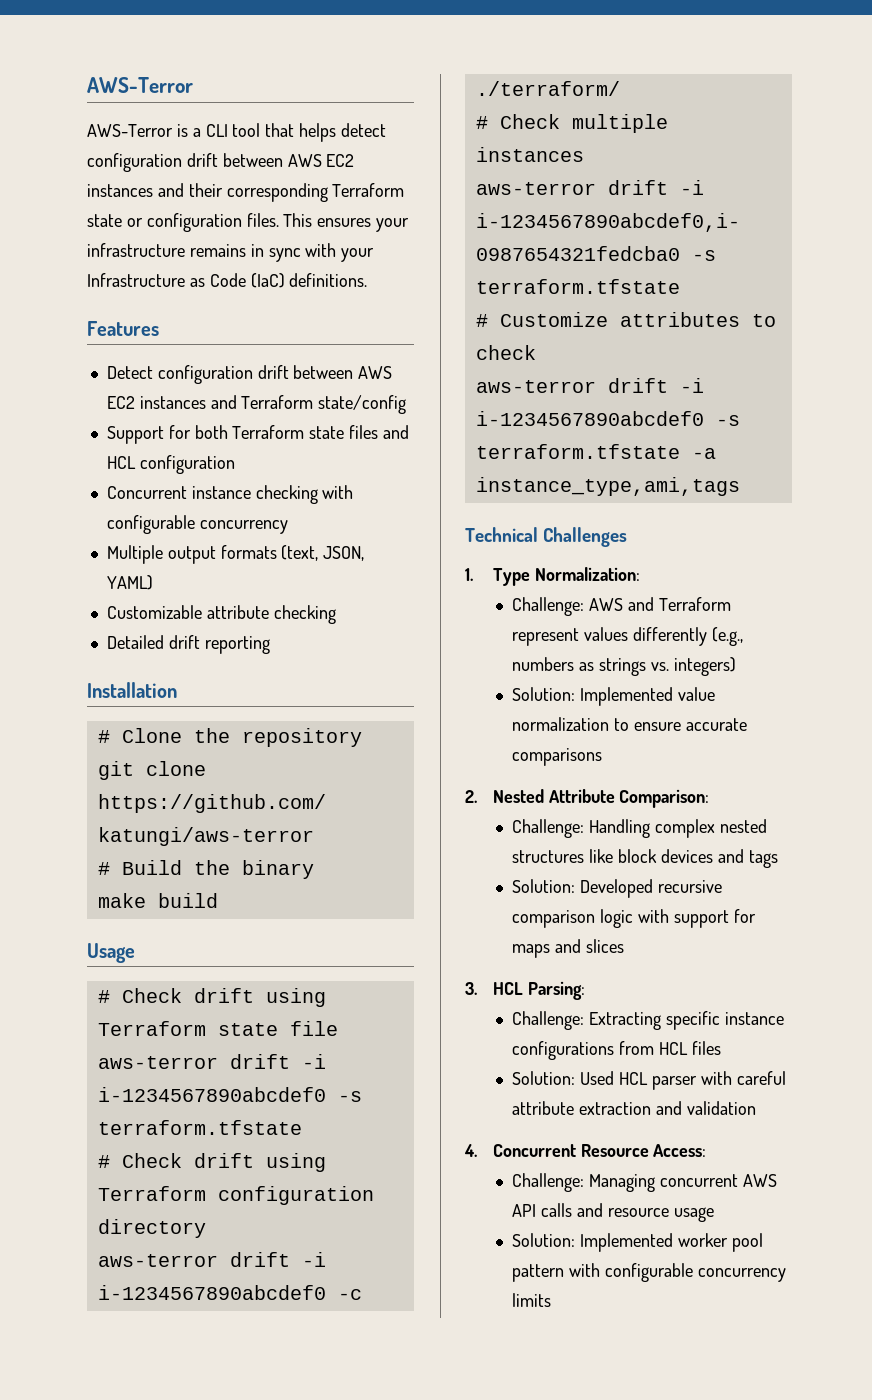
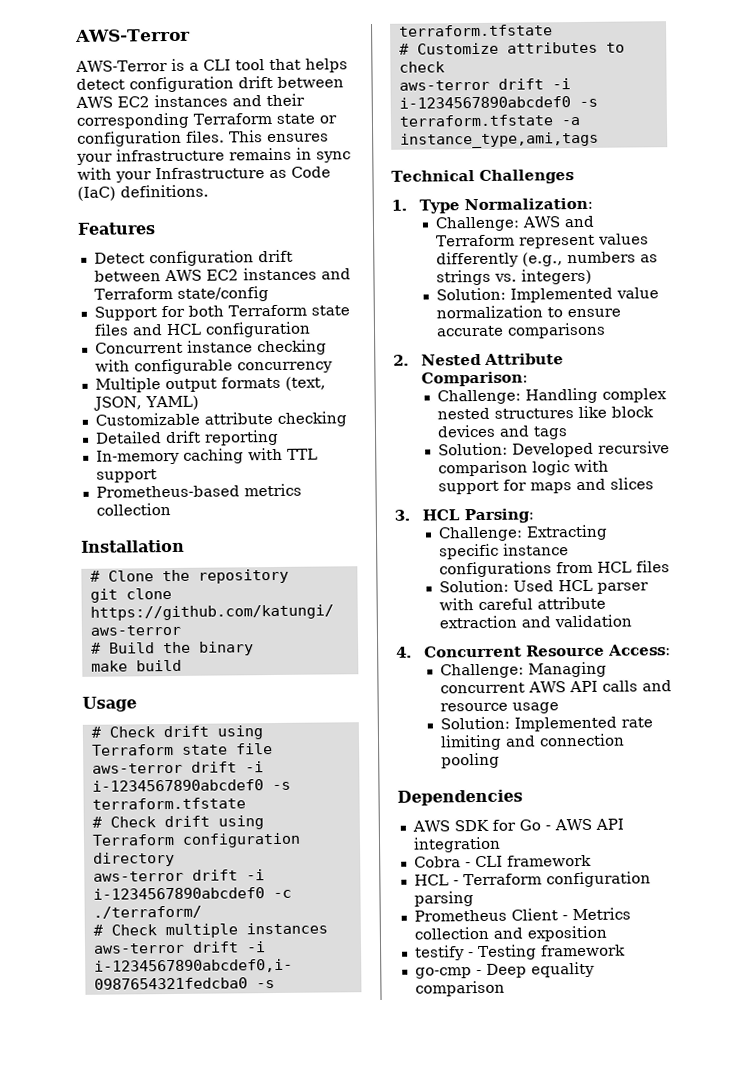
+ In-memory caching with TTL support
+ Prometheus-based metrics collection
- Solution: Implemented worker pool pattern with configurable concurrency limits
+ Solution: Implemented rate limiting and connection pooling
+ Dependencies
+ AWS SDK for Go - AWS API integration
+ Cobra - CLI framework
+ HCL - Terraform configuration parsing
+ Prometheus Client - Metrics collection and exposition
+ testify - Testing framework
+ go-cmp - Deep equality comparison

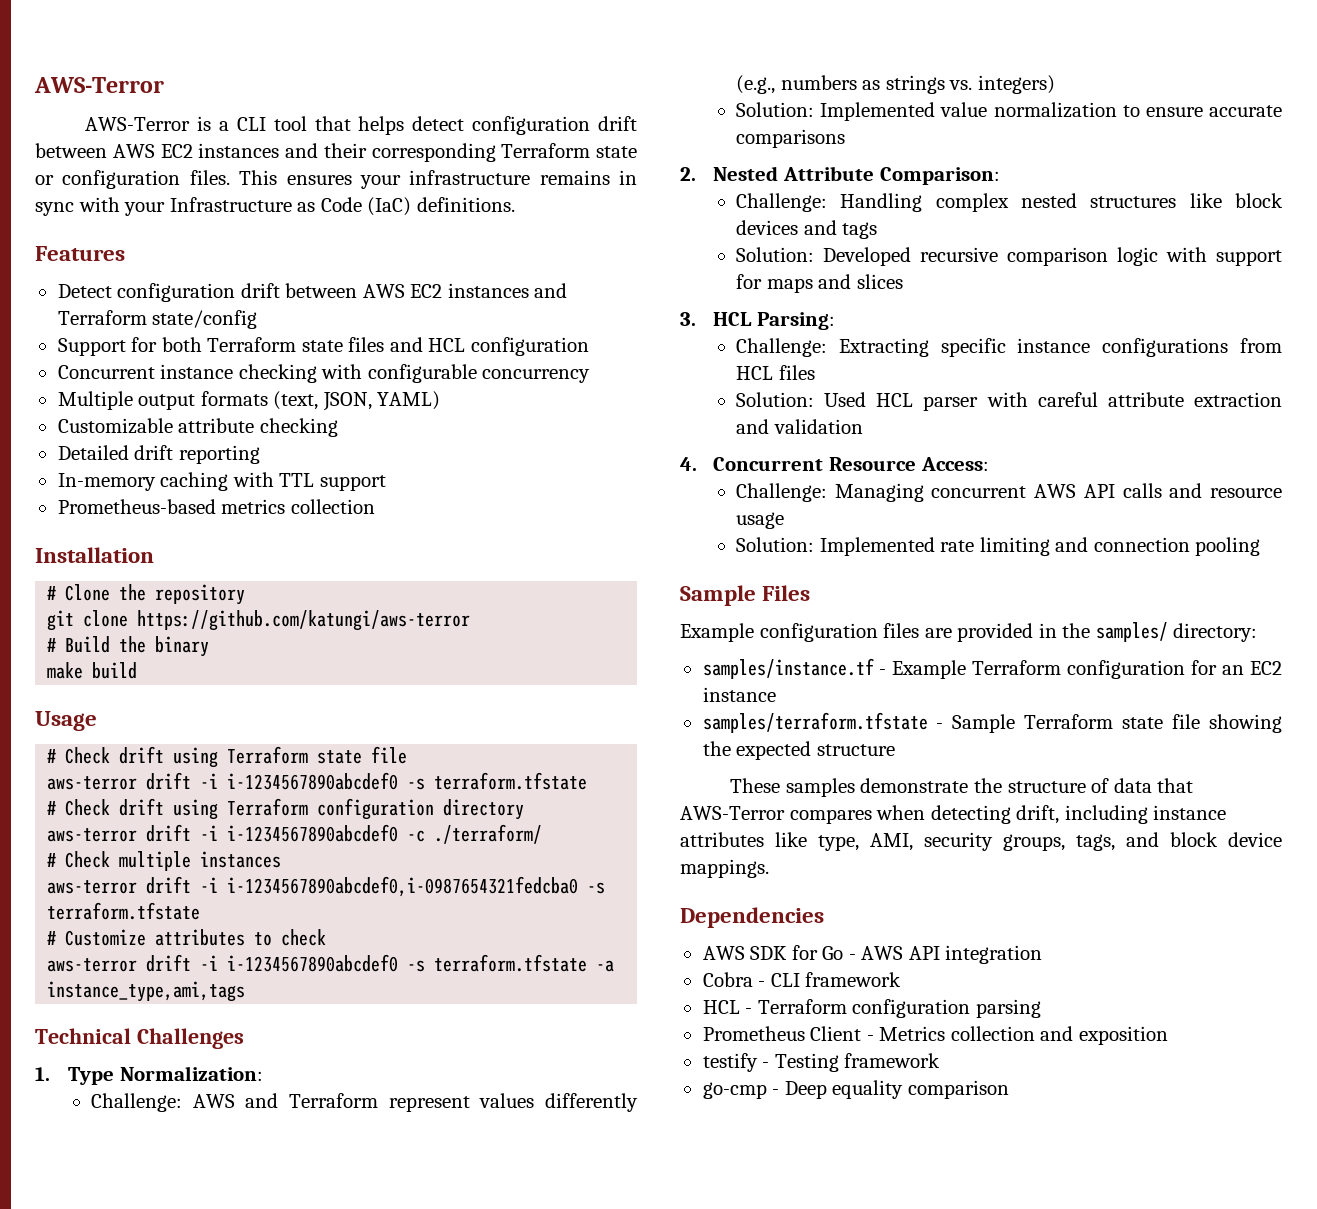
+ Sample Files
+ Example configuration files are provided in the samples/ directory:
+ samples/instance.tf - Example Terraform configuration for an EC2 instance
+ samples/terraform.tfstate - Sample Terraform state file showing the expected structure
+ These samples demonstrate the structure of data that AWS-Terror compares when detecting drift, including instance attributes like type, AMI, security groups, tags, and block device mappings.

